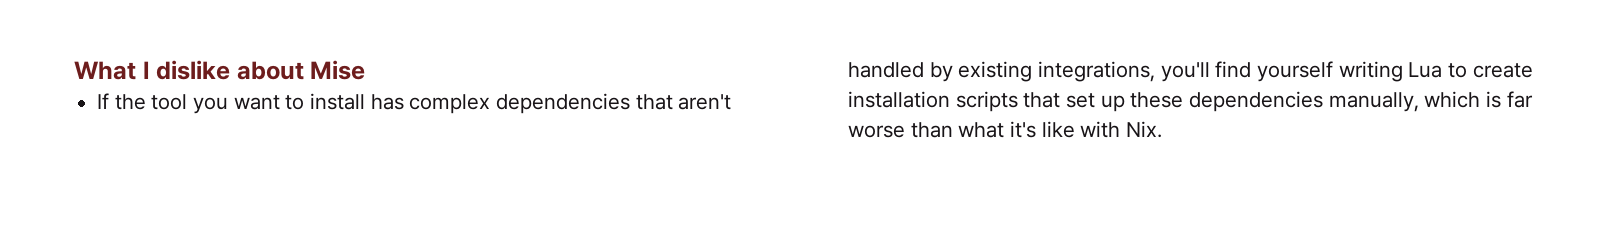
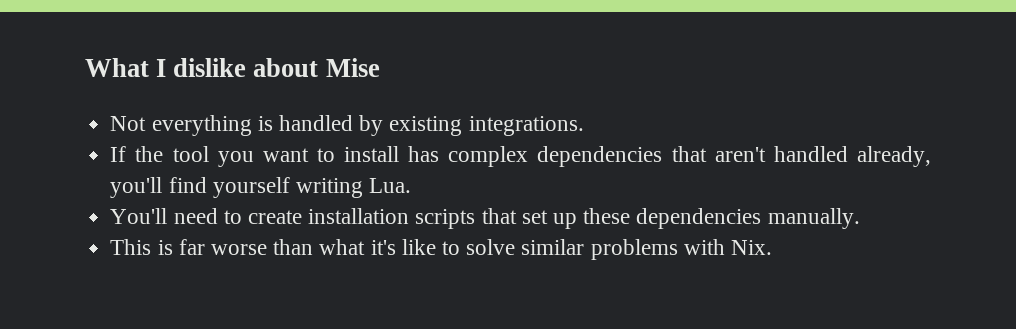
+ Not everything is handled by existing integrations.
- If the tool you want to install has complex dependencies that aren't handled by existing integrations, you'll find yourself writing Lua to create installation scripts that set up these dependencies manually, which is far worse than what it's like with Nix.
+ If the tool you want to install has complex dependencies that aren't handled already, you'll find yourself writing Lua.
+ You'll need to create installation scripts that set up these dependencies manually.
+ This is far worse than what it's like to solve similar problems with Nix.

